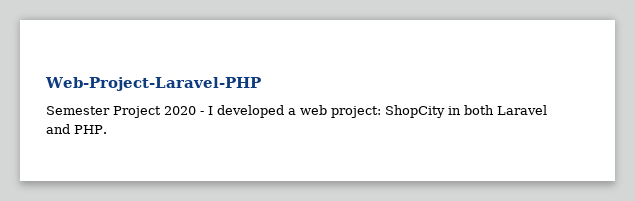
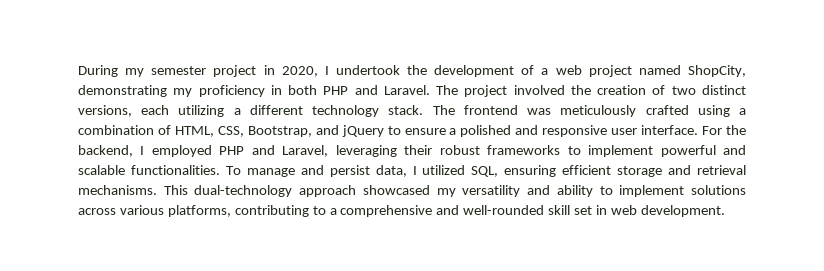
- Web-Project-Laravel-PHP
- Semester Project 2020 - I developed a web project: ShopCity in both Laravel and PHP.
+ During my semester project in 2020, I undertook the development of a web project named ShopCity, demonstrating my proficiency in both PHP and Laravel. The project involved the creation of two distinct versions, each utilizing a different technology stack. The frontend was meticulously crafted using a combination of HTML, CSS, Bootstrap, and jQuery to ensure a polished and responsive user interface. For the backend, I employed PHP and Laravel, leveraging their robust frameworks to implement powerful and scalable functionalities. To manage and persist data, I utilized SQL, ensuring efficient storage and retrieval mechanisms. This dual-technology approach showcased my versatility and ability to implement solutions across various platforms, contributing to a comprehensive and well-rounded skill set in web development.

